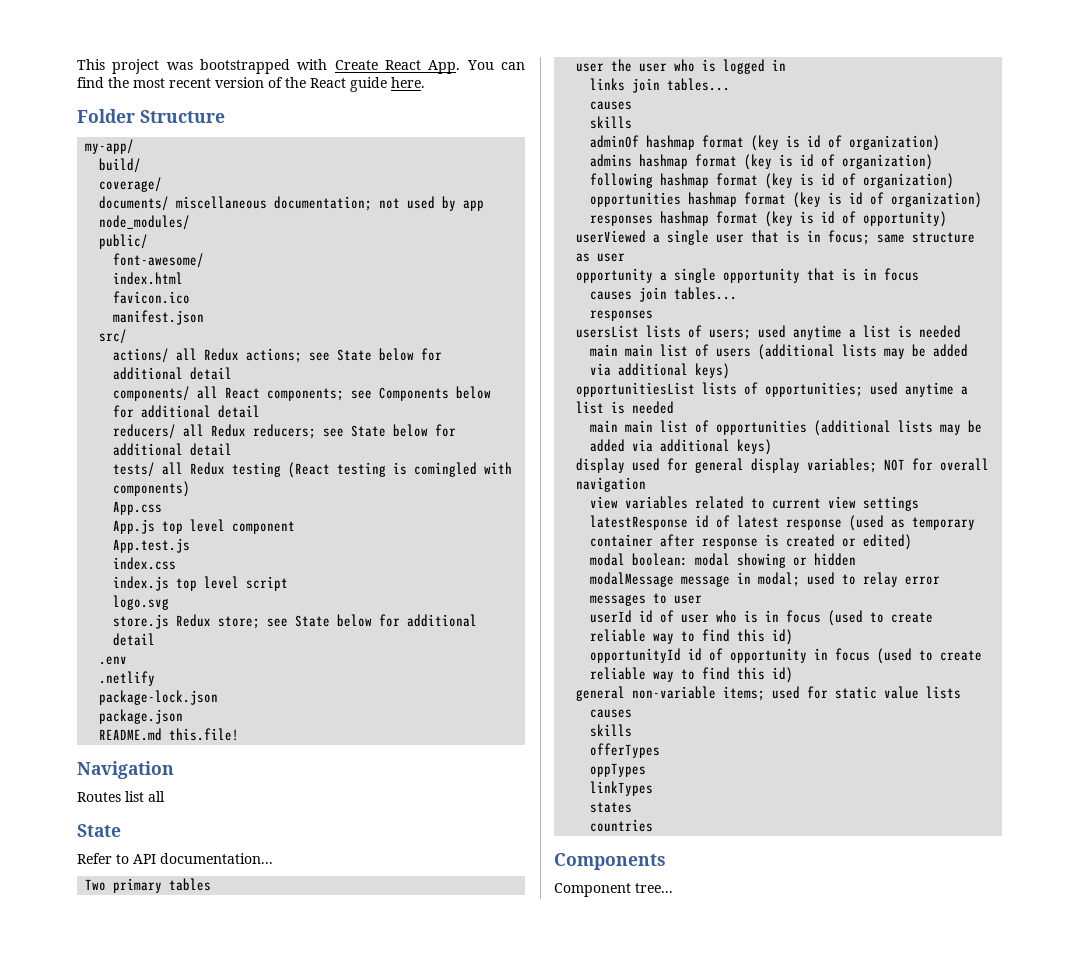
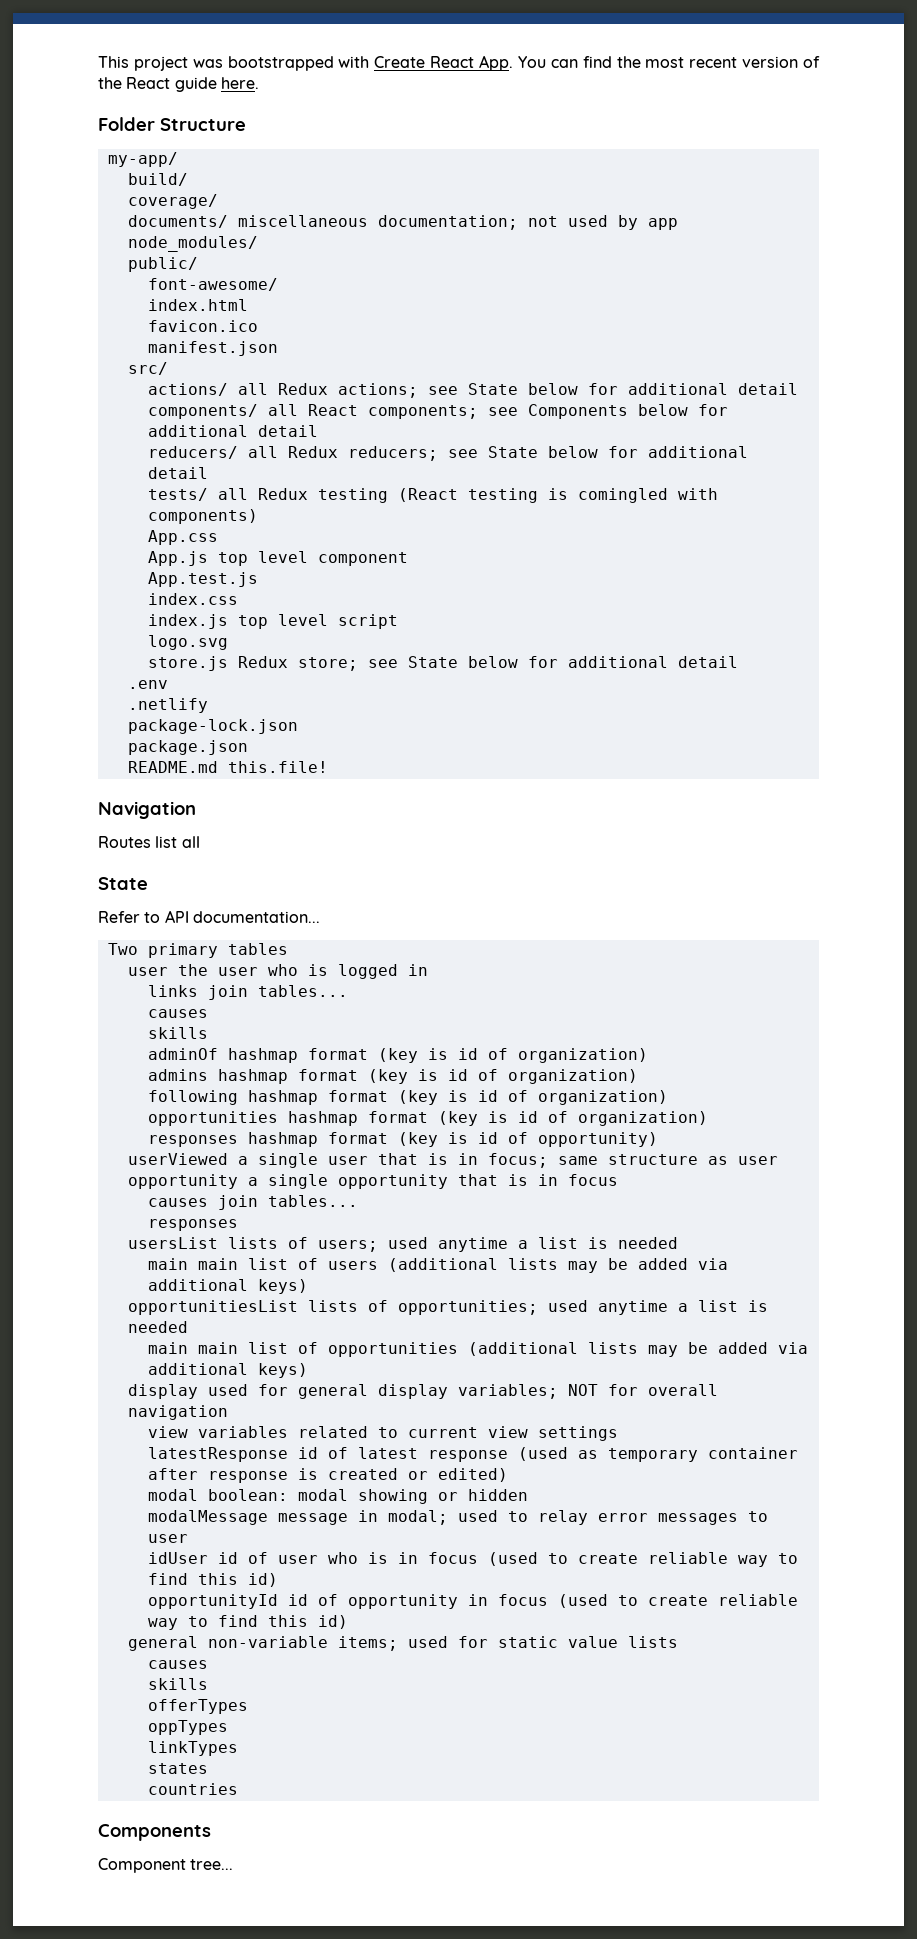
- userId id of user who is in focus (used to create reliable way to find this id)
+ idUser id of user who is in focus (used to create reliable way to find this id)

